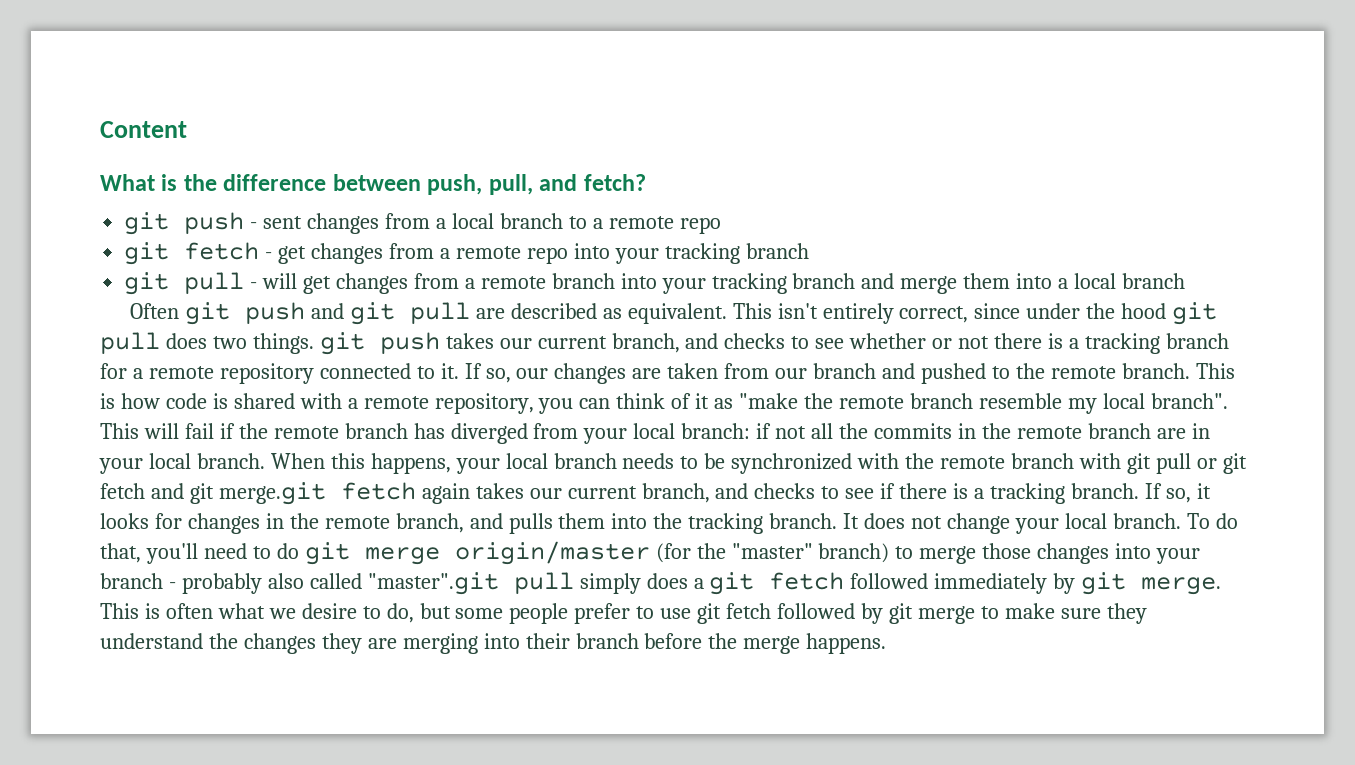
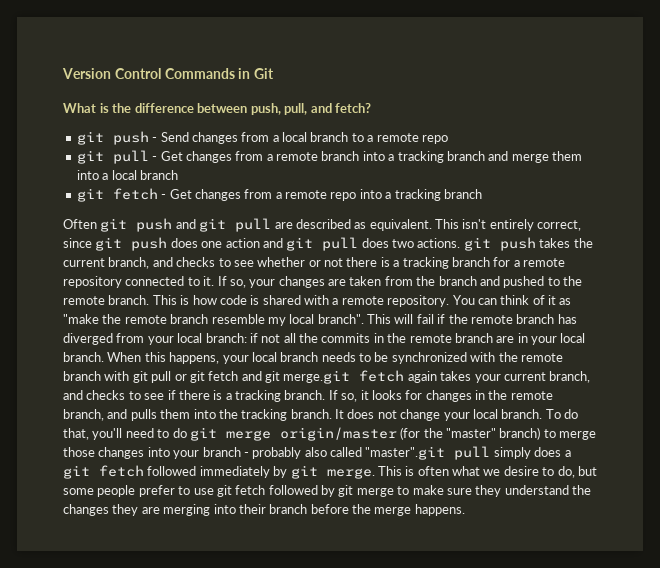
- Content
+ Version Control Commands in Git
- git push - sent changes from a local branch to a remote repo
+ git push - Send changes from a local branch to a remote repo
- git fetch - get changes from a remote repo into your tracking branch
- git pull - will get changes from a remote branch into your tracking branch and merge them into a local branch
+ git pull - Get changes from a remote branch into a tracking branch and merge them into a local branch
+ git fetch - Get changes from a remote repo into a tracking branch
- This isn't entirely correct, since under the hood git pull does two things. git push takes our current branch, and checks to see whether or not there is a tracking branch for a remote repository connected to it.
+ This isn't entirely correct, since git push does one action and git pull does two actions. git push takes the current branch, and checks to see whether or not there is a tracking branch for a remote repository connected to it.
- If so, our changes are taken from our branch and pushed to the remote branch.
+ If so, your changes are taken from the branch and pushed to the remote branch.
- This is how code is shared with a remote repository, you can think of it as "make the remote branch resemble my local branch".
+ This is how code is shared with a remote repository. You can think of it as "make the remote branch resemble my local branch".
- When this happens, your local branch needs to be synchronized with the remote branch with git pull or git fetch and git merge.git fetch again takes our current branch, and checks to see if there is a tracking branch.
+ When this happens, your local branch needs to be synchronized with the remote branch with git pull or git fetch and git merge.git fetch again takes your current branch, and checks to see if there is a tracking branch.

